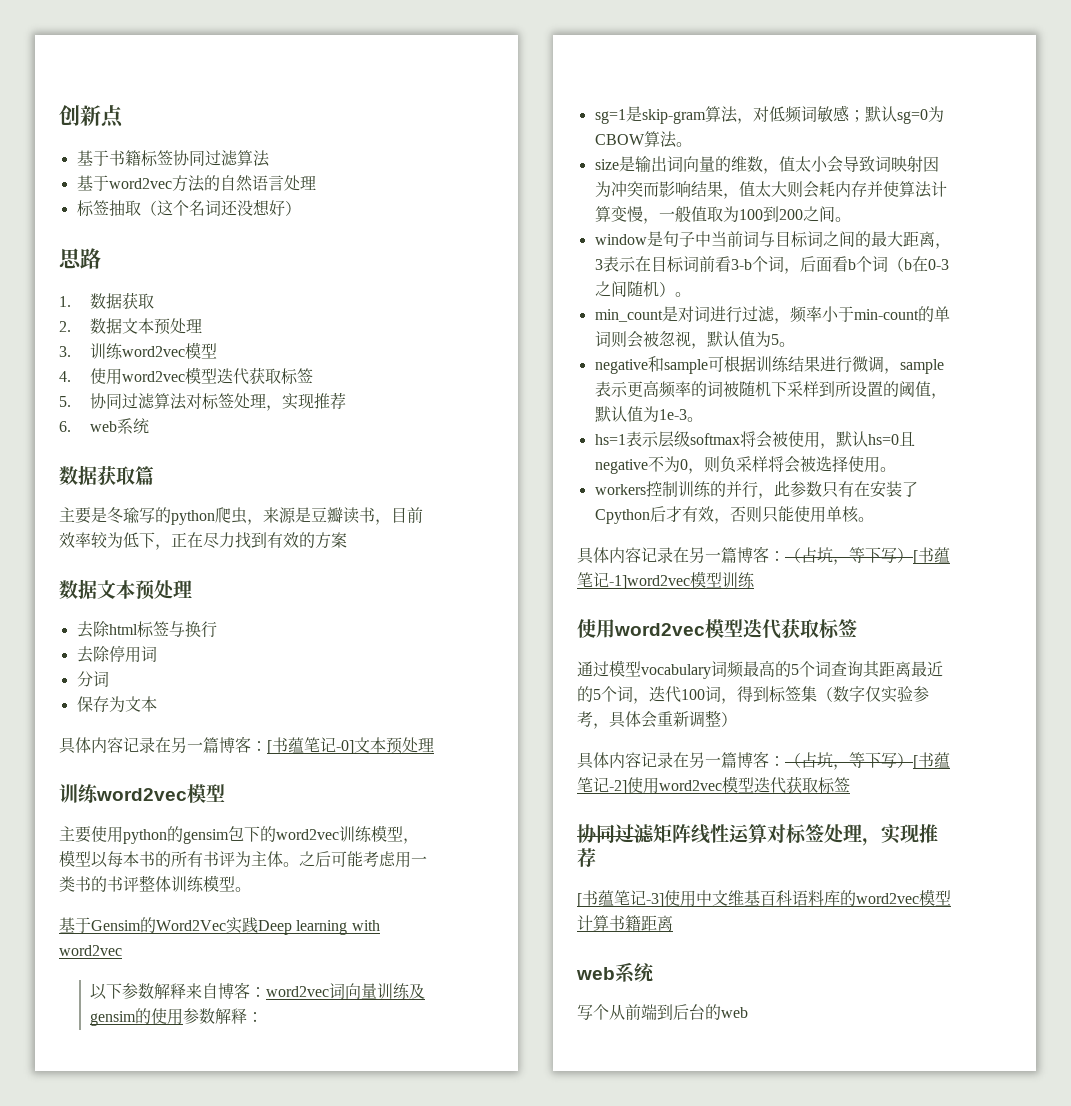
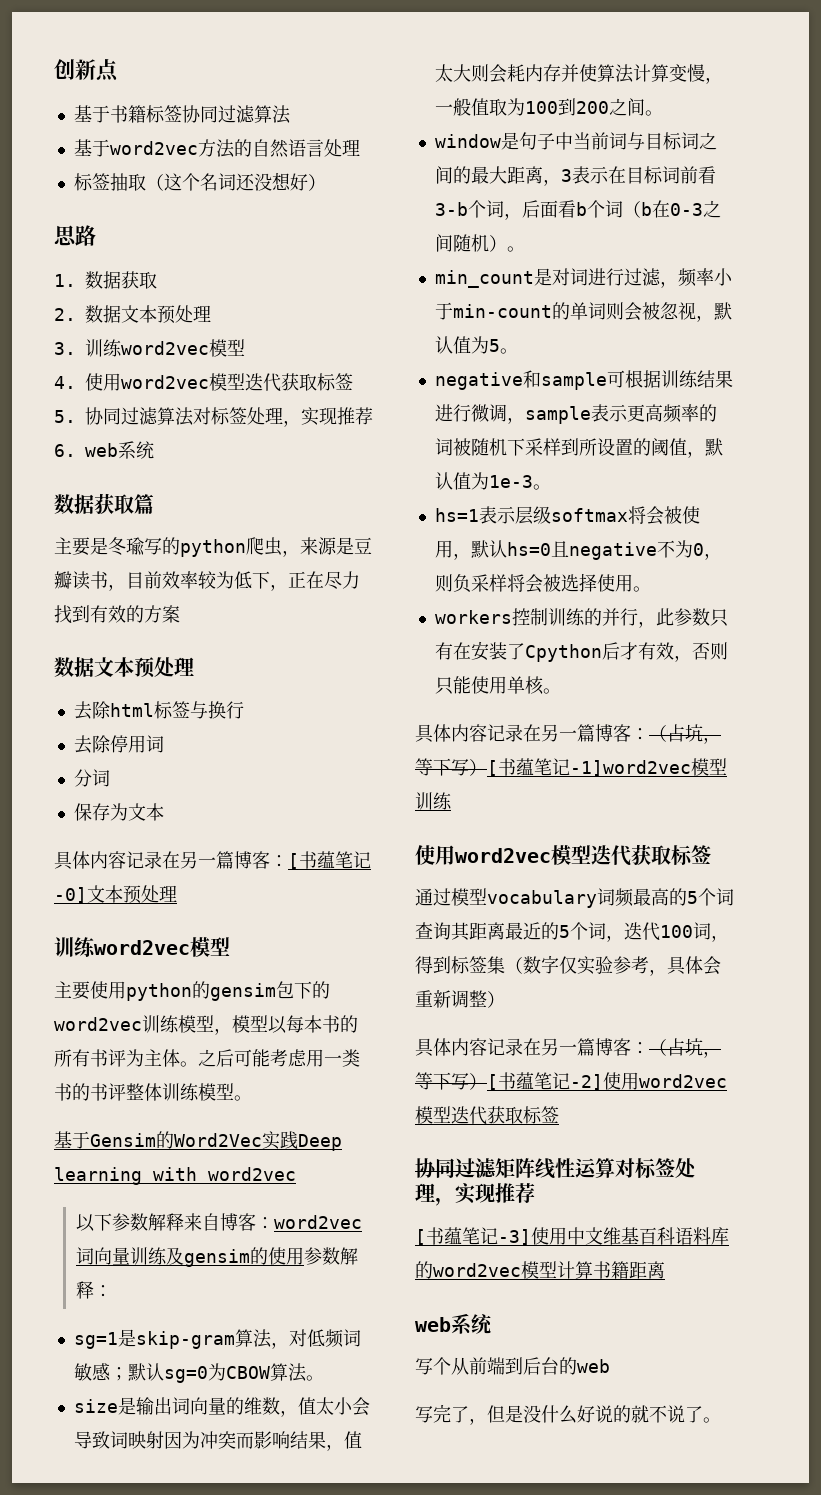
+ 写完了，但是没什么好说的就不说了。

